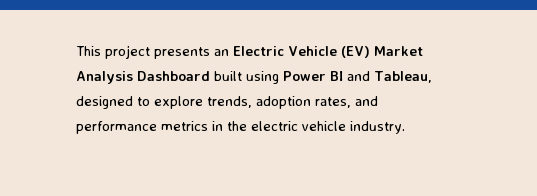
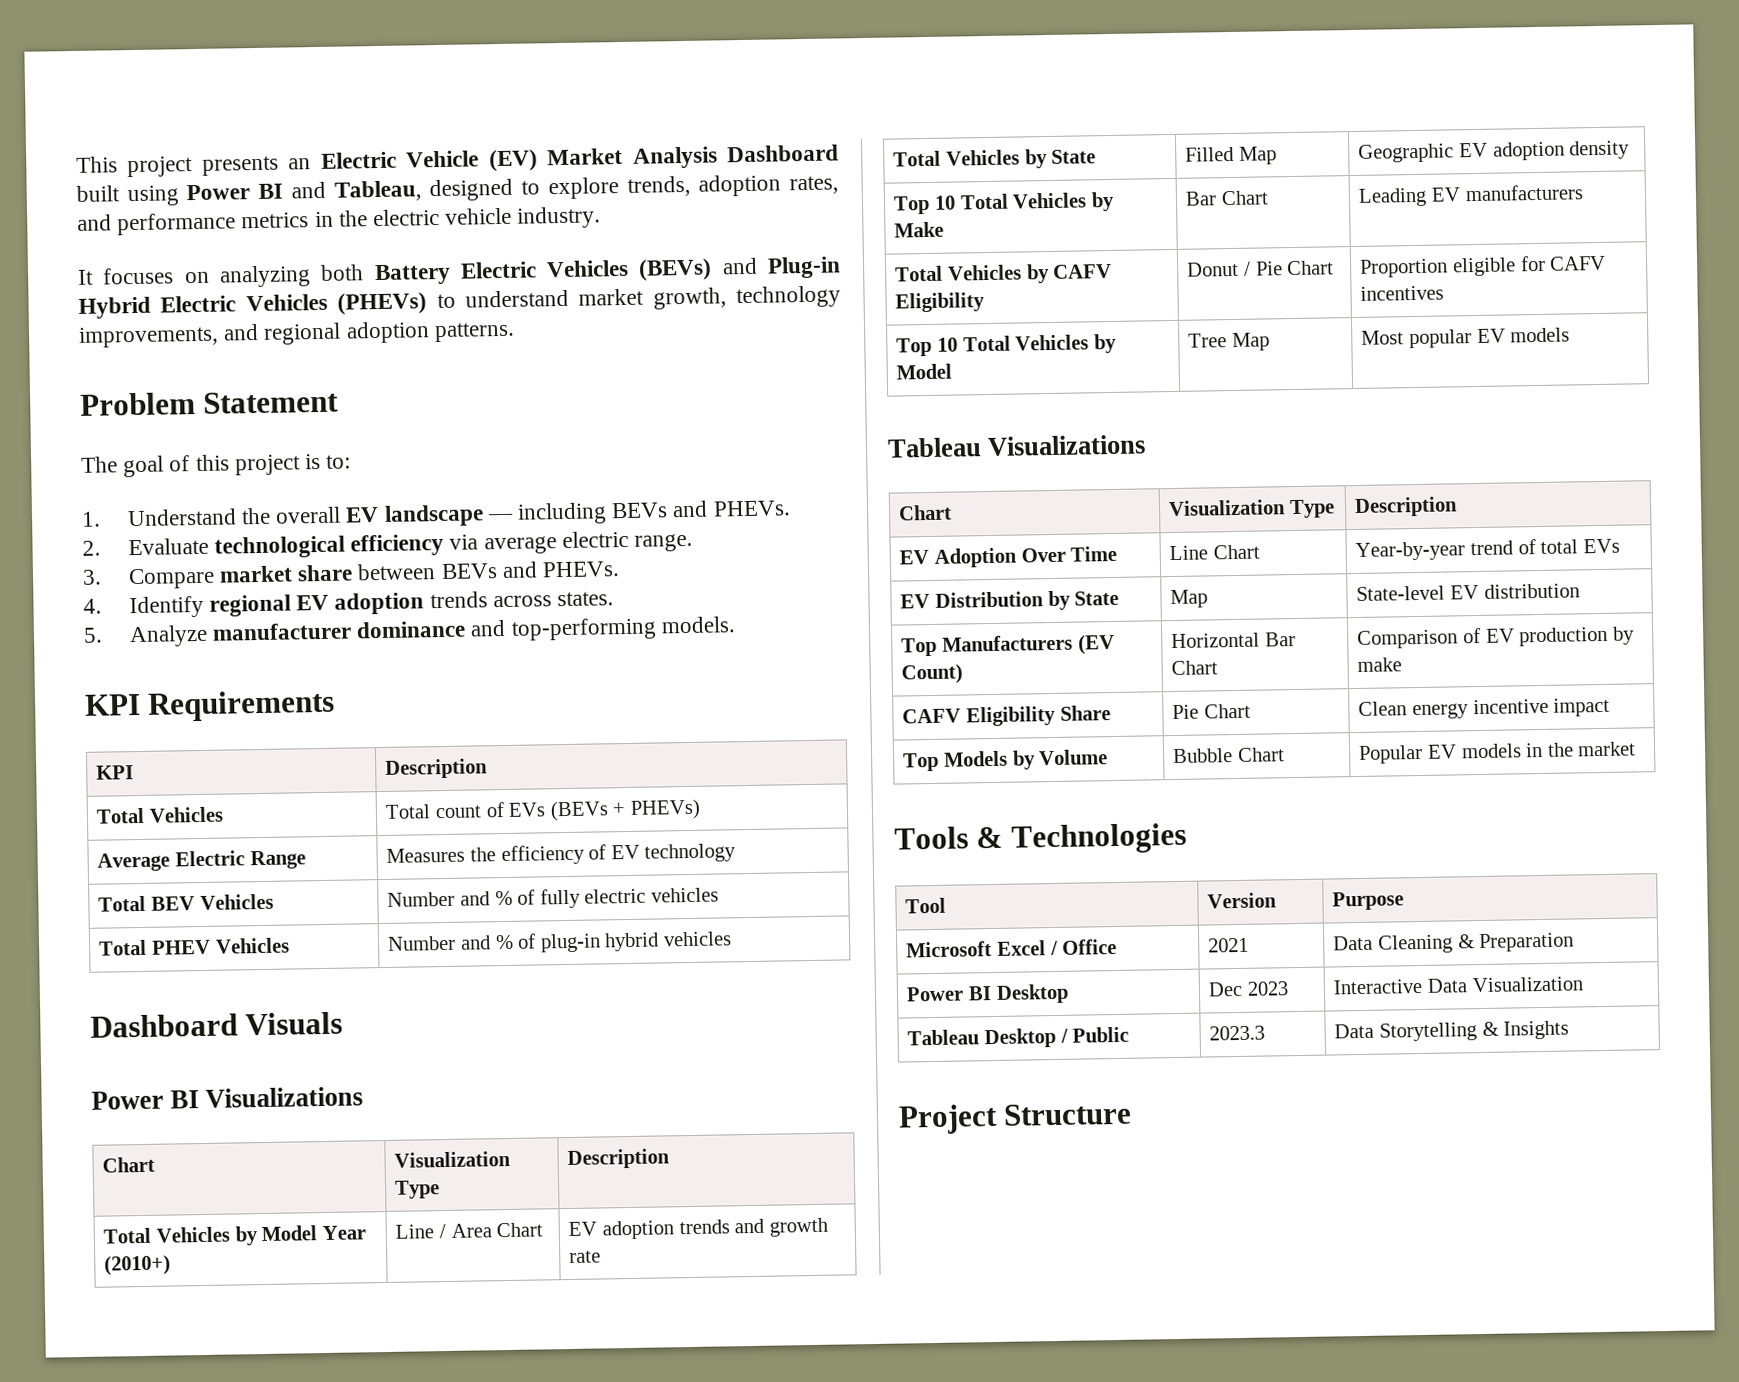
+ It focuses on analyzing both Battery Electric Vehicles (BEVs) and Plug-in Hybrid Electric Vehicles (PHEVs) to understand market growth, technology improvements, and regional adoption patterns.
+ Problem Statement
+ The goal of this project is to:
+ 1. Understand the overall EV landscape — including BEVs and PHEVs.
+ 2. Evaluate technological efficiency via average electric range.
+ 3. Compare market share between BEVs and PHEVs.
+ 4. Identify regional EV adoption trends across states.
+ 5. Analyze manufacturer dominance and top-performing models.
+ KPI Requirements
+ KPI | Description
+ Total Vehicles | Total count of EVs (BEVs + PHEVs)
+ Average Electric Range | Measures the efficiency of EV technology
+ Total BEV Vehicles | Number and % of fully electric vehicles
+ Total PHEV Vehicles | Number and % of plug-in hybrid vehicles
+ Dashboard Visuals
+ Power BI Visualizations
+ Chart | Visualization Type | Description
+ Total Vehicles by Model Year (2010+) | Line / Area Chart | EV adoption trends and growth rate
+ Total Vehicles by State | Filled Map | Geographic EV adoption density
+ Top 10 Total Vehicles by Make | Bar Chart | Leading EV manufacturers
+ Total Vehicles by CAFV Eligibility | Donut / Pie Chart | Proportion eligible for CAFV incentives
+ Top 10 Total Vehicles by Model | Tree Map | Most popular EV models
+ Tableau Visualizations
+ Chart | Visualization Type | Description
+ EV Adoption Over Time | Line Chart | Year-by-year trend of total EVs
+ EV Distribution by State | Map | State-level EV distribution
+ Top Manufacturers (EV Count) | Horizontal Bar Chart | Comparison of EV production by make
+ CAFV Eligibility Share | Pie Chart | Clean energy incentive impact
+ Top Models by Volume | Bubble Chart | Popular EV models in the market
+ Tools & Technologies
+ Tool | Version | Purpose
+ Microsoft Excel / Office | 2021 | Data Cleaning & Preparation
+ Power BI Desktop | Dec 2023 | Interactive Data Visualization
+ Tableau Desktop / Public | 2023.3 | Data Storytelling & Insights
+ Project Structure

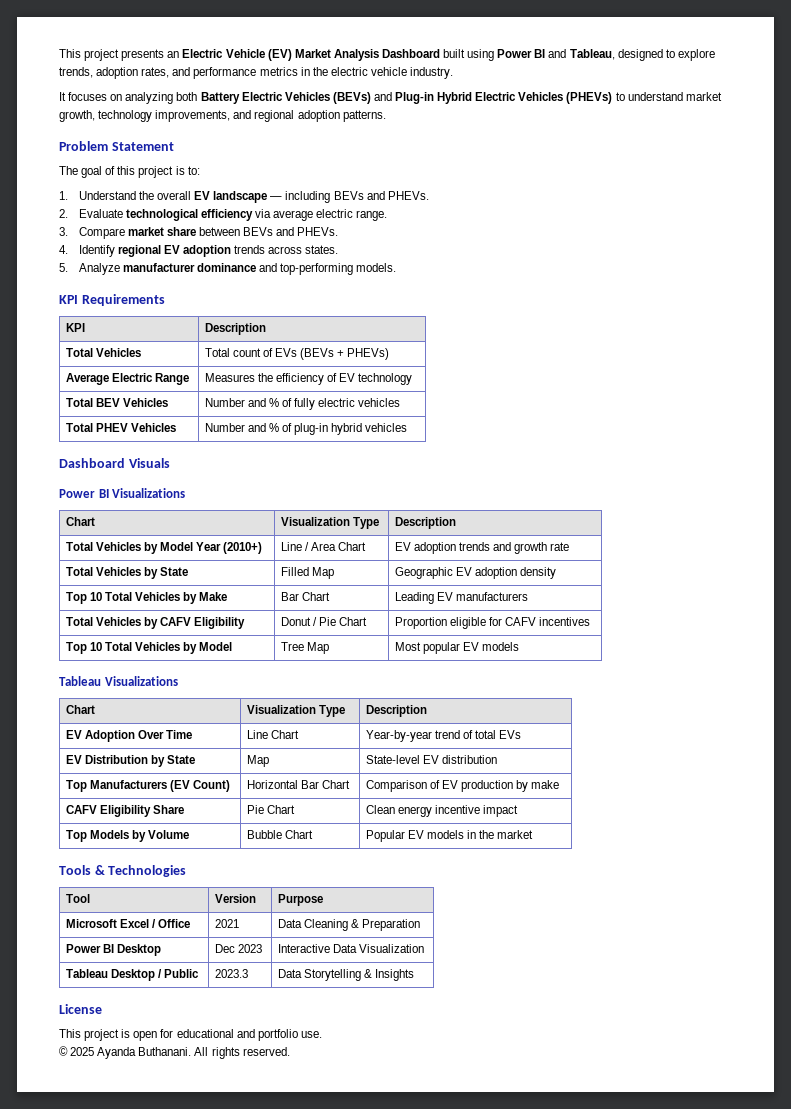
- Project Structure
+ License
+ This project is open for educational and portfolio use.
+ © 2025 Ayanda Buthanani. All rights reserved.

